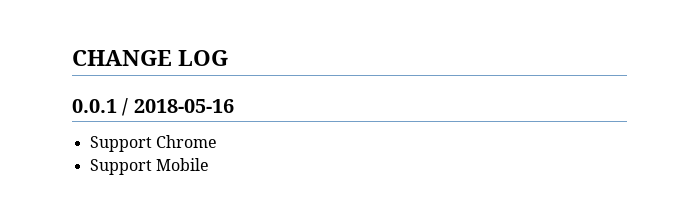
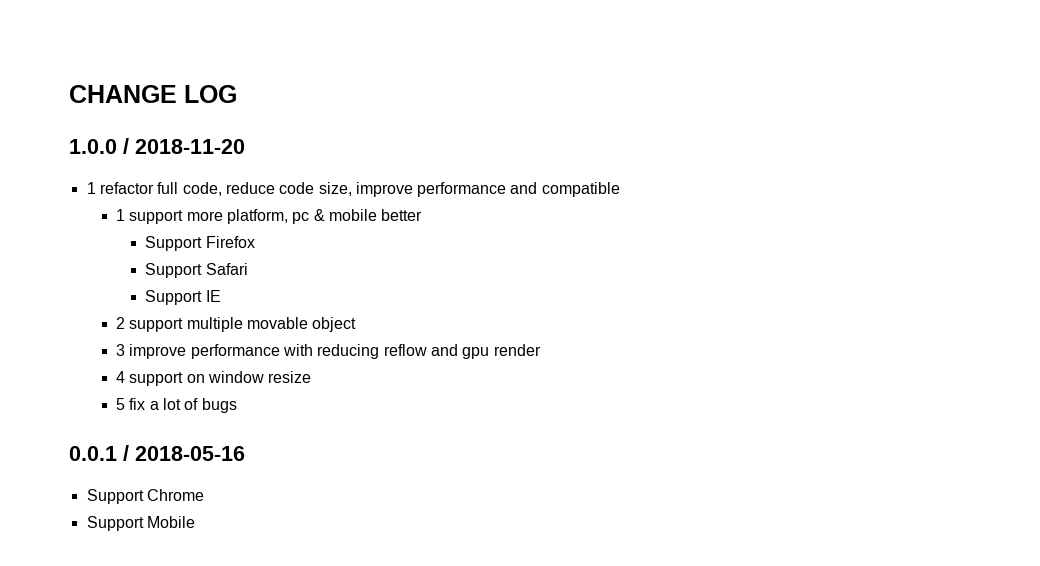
+ 1.0.0 / 2018-11-20
+ 1 refactor full code, reduce code size, improve performance and compatible
+ 1 support more platform, pc & mobile better
+ Support Firefox
+ Support Safari
+ Support IE
+ 2 support multiple movable object
+ 3 improve performance with reducing reflow and gpu render
+ 4 support on window resize
+ 5 fix a lot of bugs

